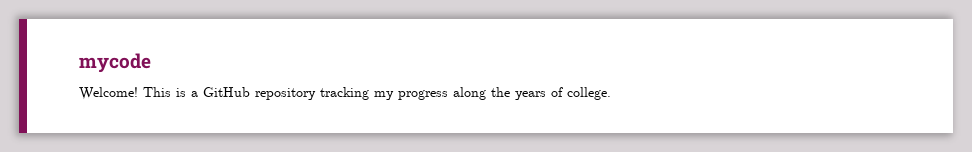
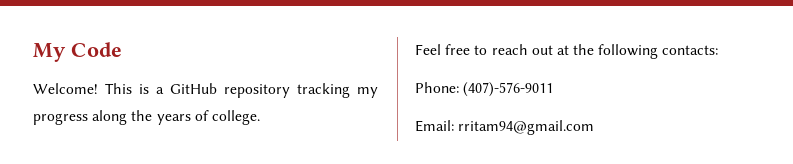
- mycode
+ My Code
+ Feel free to reach out at the following contacts:
+ Phone: (407)-576-9011
+ Email: rritam94@gmail.com

